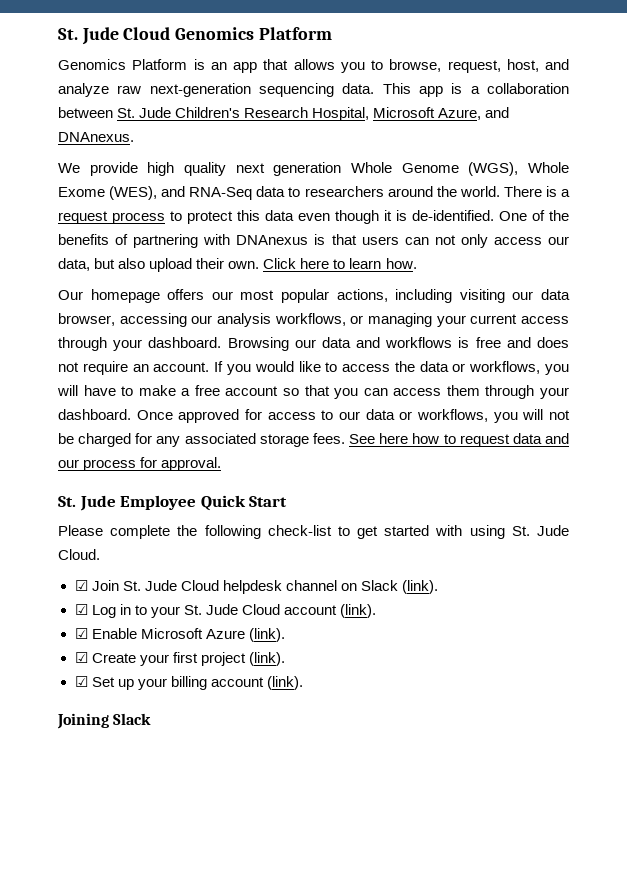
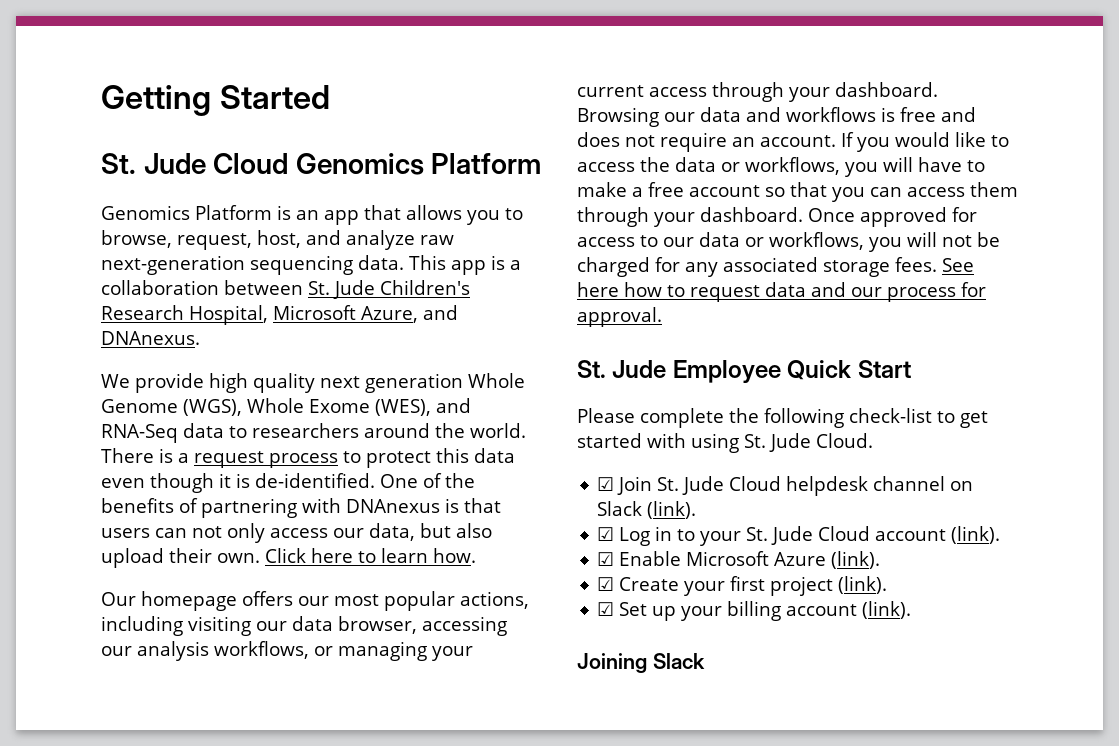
+ Getting Started

